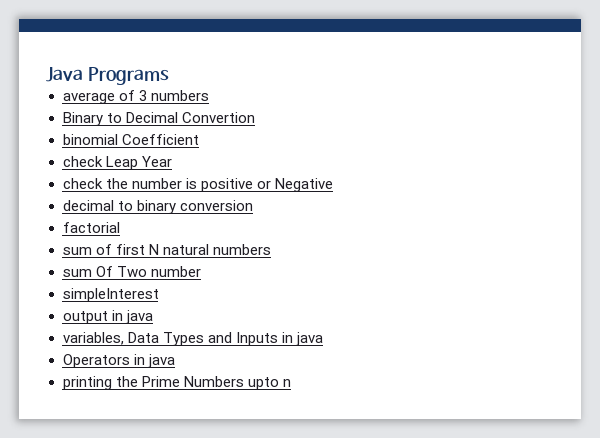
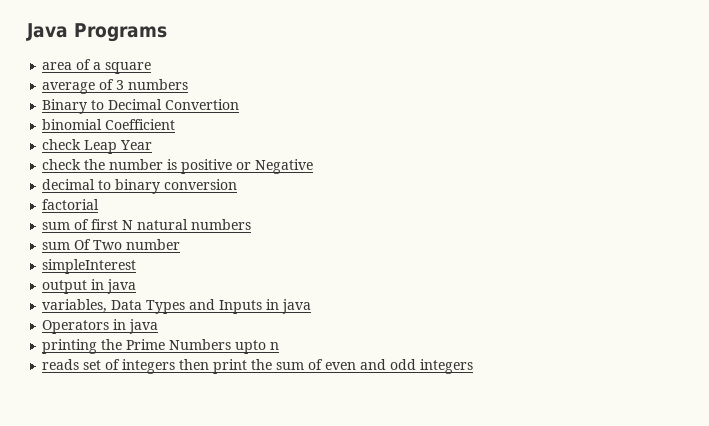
+ area of a square
+ reads set of integers then print the sum of even and odd integers

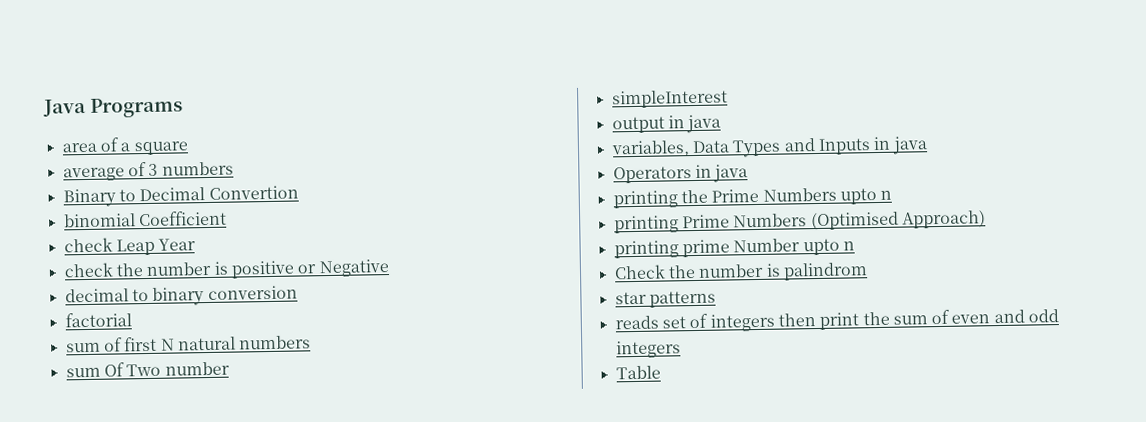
+ printing Prime Numbers (Optimised Approach)
+ printing prime Number upto n
+ Check the number is palindrom
+ star patterns
+ Table

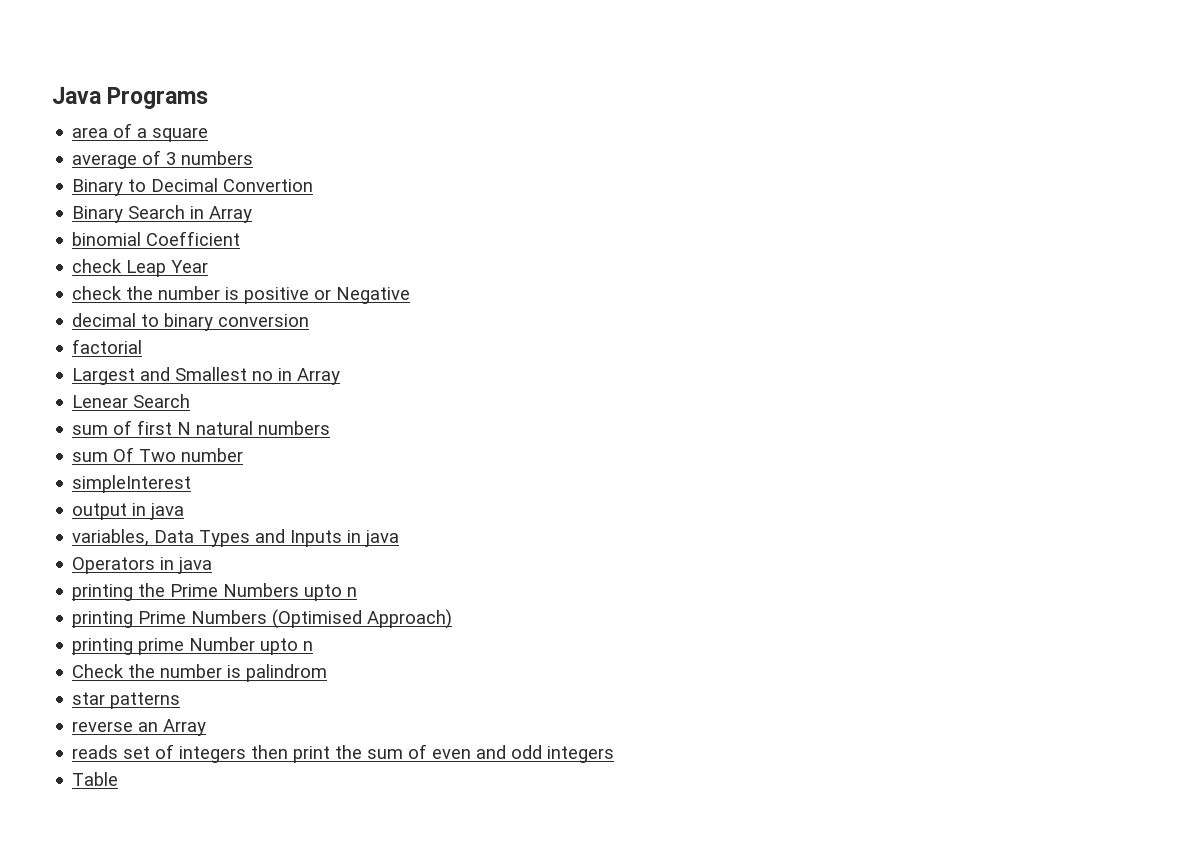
+ Binary Search in Array
+ Largest and Smallest no in Array
+ Lenear Search
+ reverse an Array

